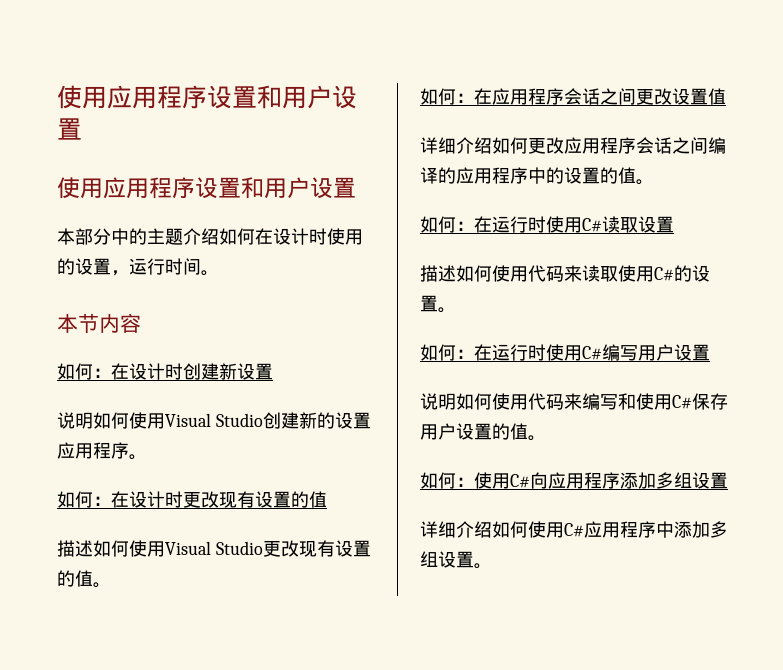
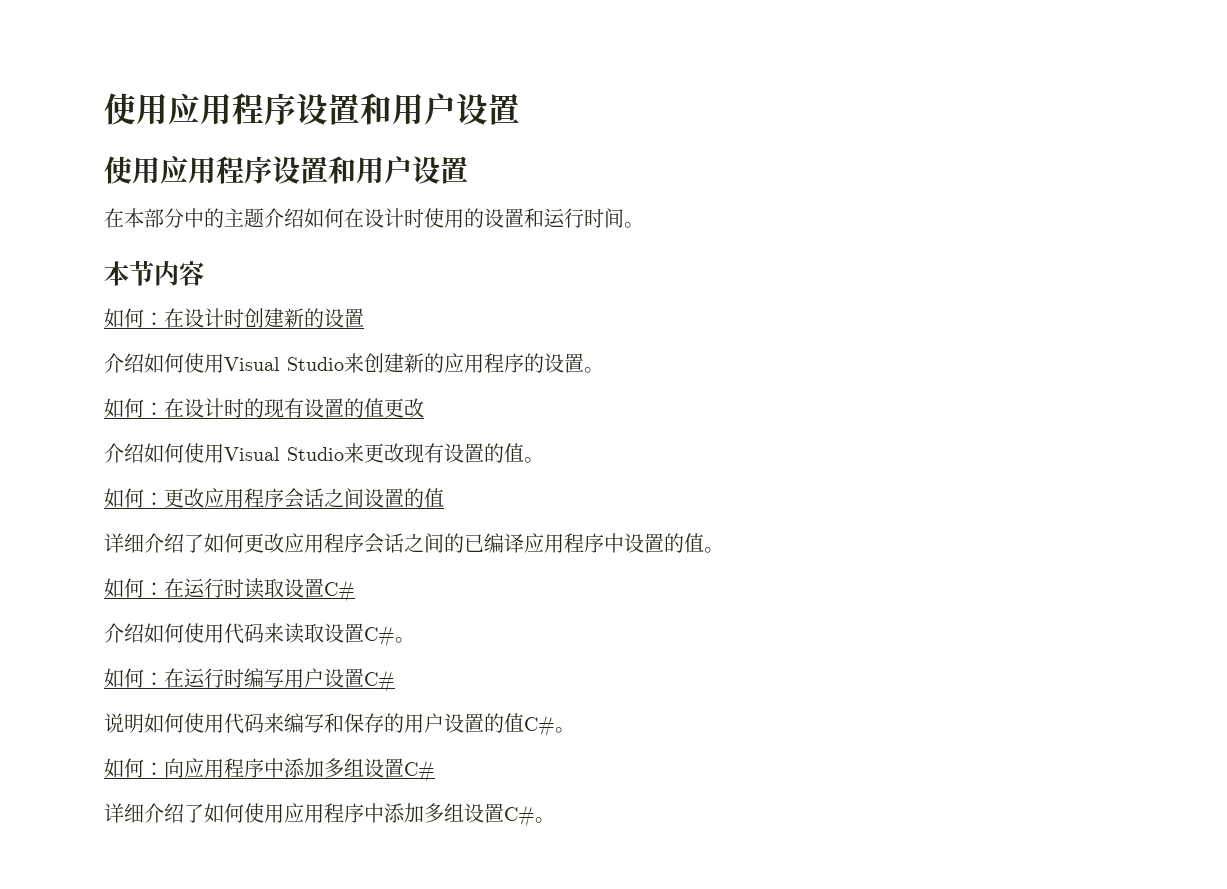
- 本部分中的主题介绍如何在设计时使用的设置，运行时间。
+ 在本部分中的主题介绍如何在设计时使用的设置和运行时间。
- 如何：在设计时创建新设置
- 说明如何使用Visual Studio创建新的设置应用程序。
+ 如何：在设计时创建新的设置
+ 介绍如何使用Visual Studio来创建新的应用程序的设置。
- 如何：在设计时更改现有设置的值
- 描述如何使用Visual Studio更改现有设置的值。
+ 如何：在设计时的现有设置的值更改
+ 介绍如何使用Visual Studio来更改现有设置的值。
- 如何：在应用程序会话之间更改设置值
+ 如何：更改应用程序会话之间设置的值
- 详细介绍如何更改应用程序会话之间编译的应用程序中的设置的值。
+ 详细介绍了如何更改应用程序会话之间的已编译应用程序中设置的值。
- 如何：在运行时使用C#读取设置
- 描述如何使用代码来读取使用C#的设置。
- 如何：在运行时使用C#编写用户设置
+ 如何：在运行时读取设置C#
+ 介绍如何使用代码来读取设置C#。
+ 如何：在运行时编写用户设置C#
- 说明如何使用代码来编写和使用C#保存用户设置的值。
- 如何：使用C#向应用程序添加多组设置
- 详细介绍如何使用C#应用程序中添加多组设置。
+ 说明如何使用代码来编写和保存的用户设置的值C#。
+ 如何：向应用程序中添加多组设置C#
+ 详细介绍了如何使用应用程序中添加多组设置C#。

